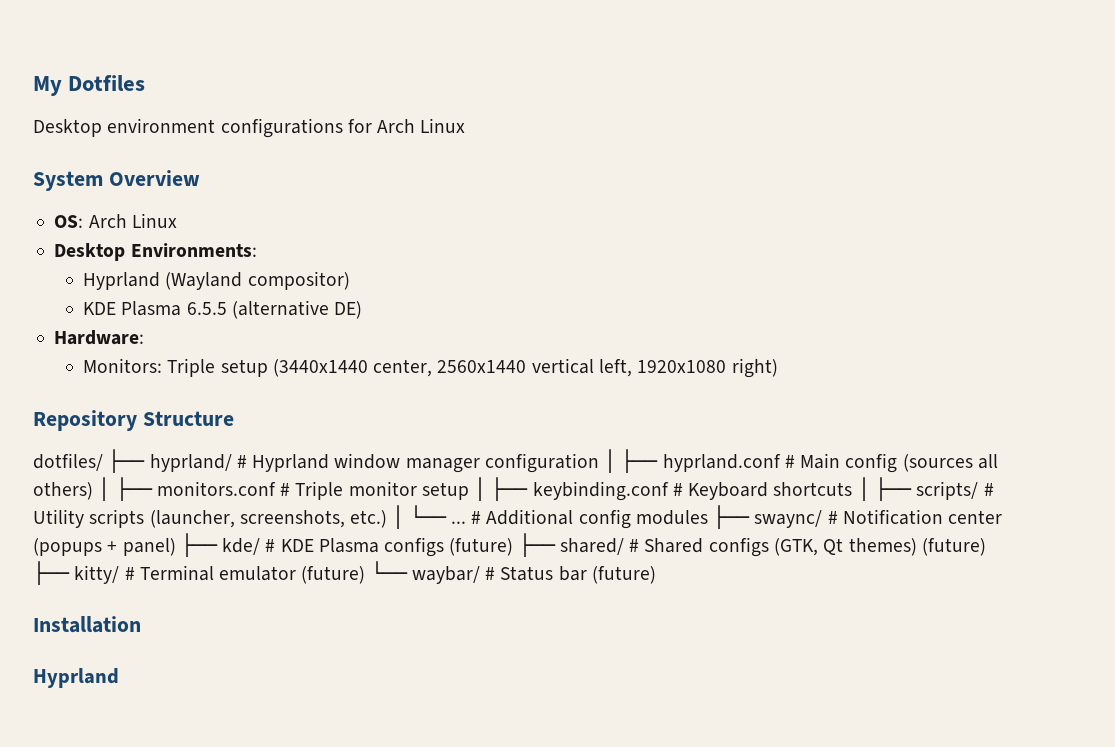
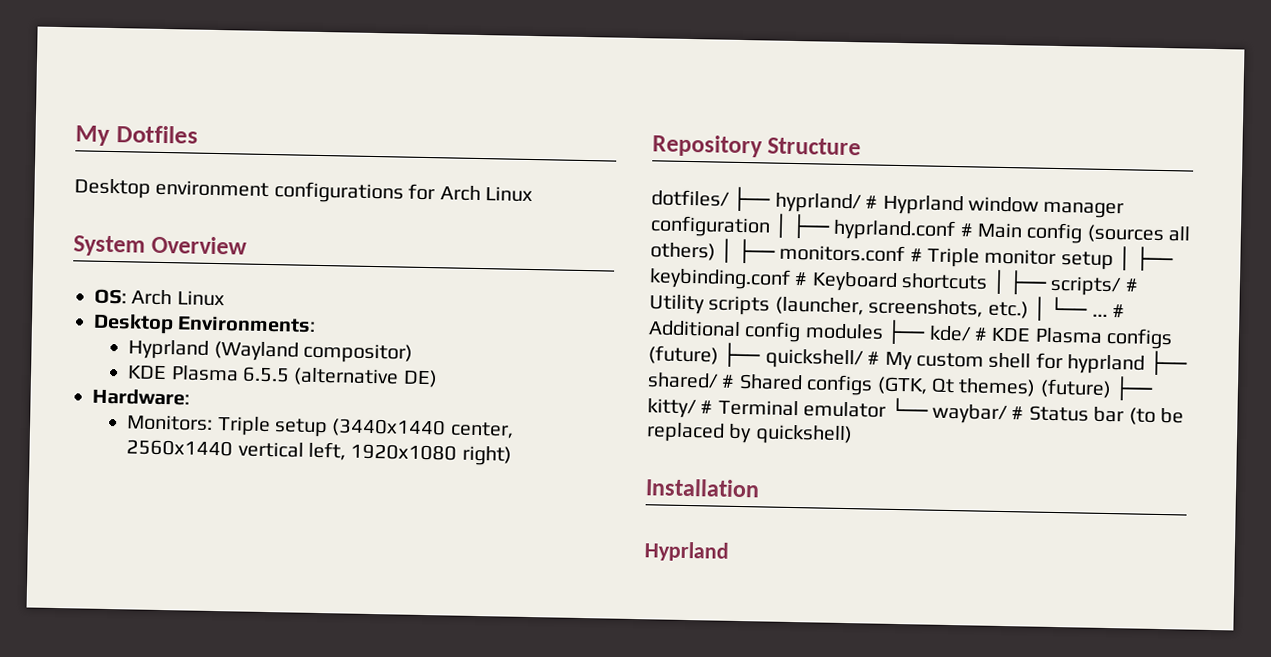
- # Additional config modules ├── swaync/ # Notification center (popups + panel) ├── kde/ # KDE Plasma configs (future) ├── shared/ # Shared configs (GTK, Qt themes) (future) ├── kitty/ # Terminal emulator (future) └── waybar/ # Status bar (future)
+ # Additional config modules ├── kde/ # KDE Plasma configs (future) ├── quickshell/ # My custom shell for hyprland ├── shared/ # Shared configs (GTK, Qt themes) (future) ├── kitty/ # Terminal emulator └── waybar/ # Status bar (to be replaced by quickshell)

